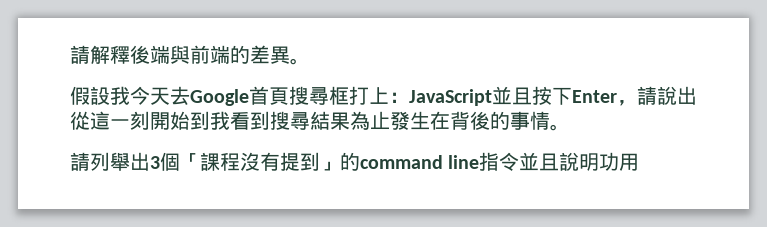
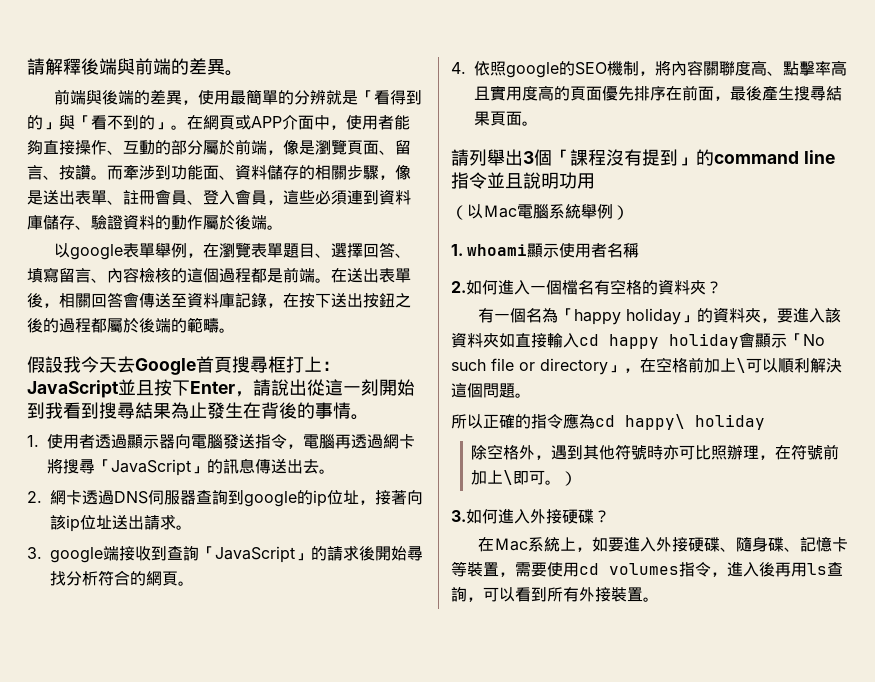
+ 前端與後端的差異，使用最簡單的分辨就是「看得到的」與「看不到的」。在網頁或APP介面中，使用者能夠直接操作、互動的部分屬於前端，像是瀏覽頁面、留言、按讚。而牽涉到功能面、資料儲存的相關步驟，像是送出表單、註冊會員、登入會員，這些必須連到資料庫儲存、驗證資料的動作屬於後端。
+ 以google表單舉例，在瀏覽表單題目、選擇回答、填寫留言、內容檢核的這個過程都是前端。在送出表單後，相關回答會傳送至資料庫記錄，在按下送出按鈕之後的過程都屬於後端的範疇。
+ 1.使用者透過顯示器向電腦發送指令，電腦再透過網卡將搜尋「JavaScript」的訊息傳送出去。
+ 2.網卡透過DNS伺服器查詢到google的ip位址，接著向該ip位址送出請求。
+ 3. google端接收到查詢「JavaScript」的請求後開始尋找分析符合的網頁。
+ 4.依照google的SEO機制，將內容關聯度高、點擊率高且實用度高的頁面優先排序在前面，最後產生搜尋結果頁面。
+ （以Ｍac電腦系統舉例）
+ 1. whoami顯示使用者名稱
+ 2.如何進入一個檔名有空格的資料夾？
+ 有一個名為「happy holiday」的資料夾，要進入該資料夾如直接輸入cd happy holiday會顯示「No such file or directory」，在空格前加上\可以順利解決這個問題。
+ 所以正確的指令應為cd happy\ holiday
+ 除空格外，遇到其他符號時亦可比照辦理，在符號前加上\即可。）
+ 3.如何進入外接硬碟？
+ 在Ｍac系統上，如要進入外接硬碟、隨身碟、記憶卡等裝置，需要使用cd volumes指令，進入後再用ls查詢，可以看到所有外接裝置。

